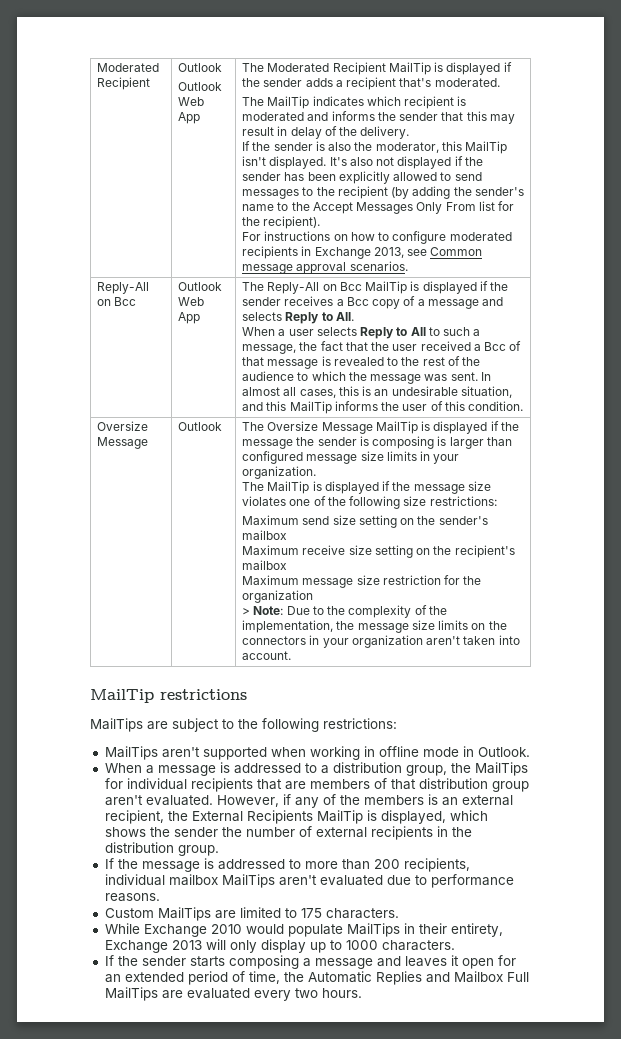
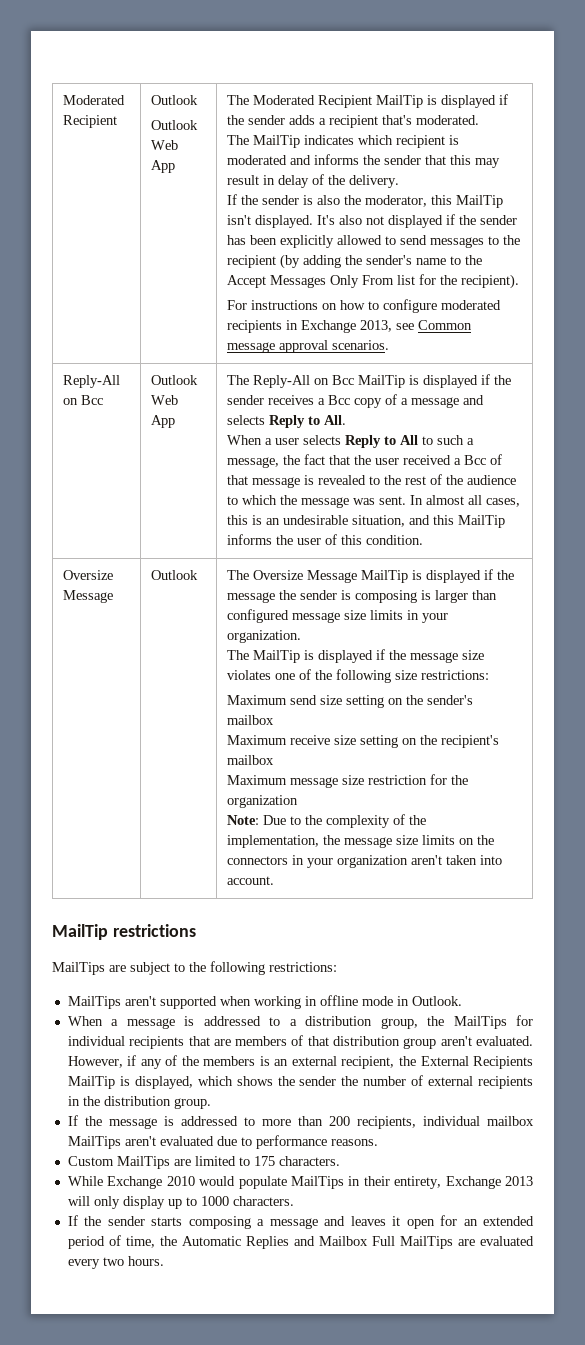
- > Note: Due to the complexity of the implementation, the message size limits on the connectors in your organization aren't taken into account.
+ Note: Due to the complexity of the implementation, the message size limits on the connectors in your organization aren't taken into account.

